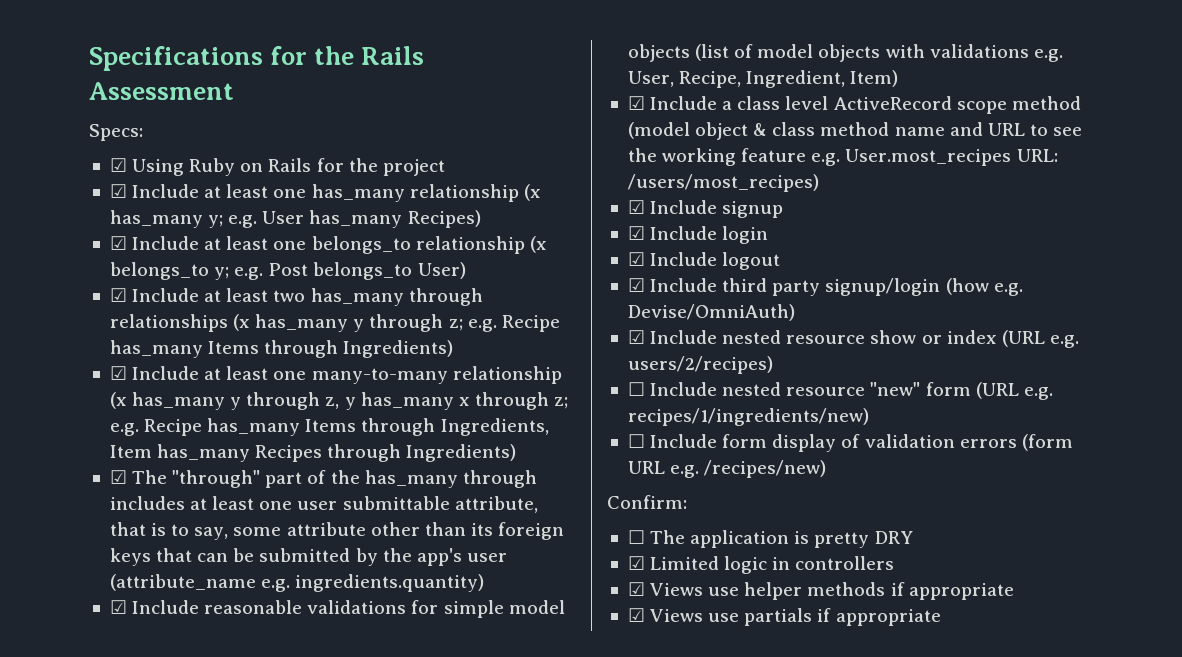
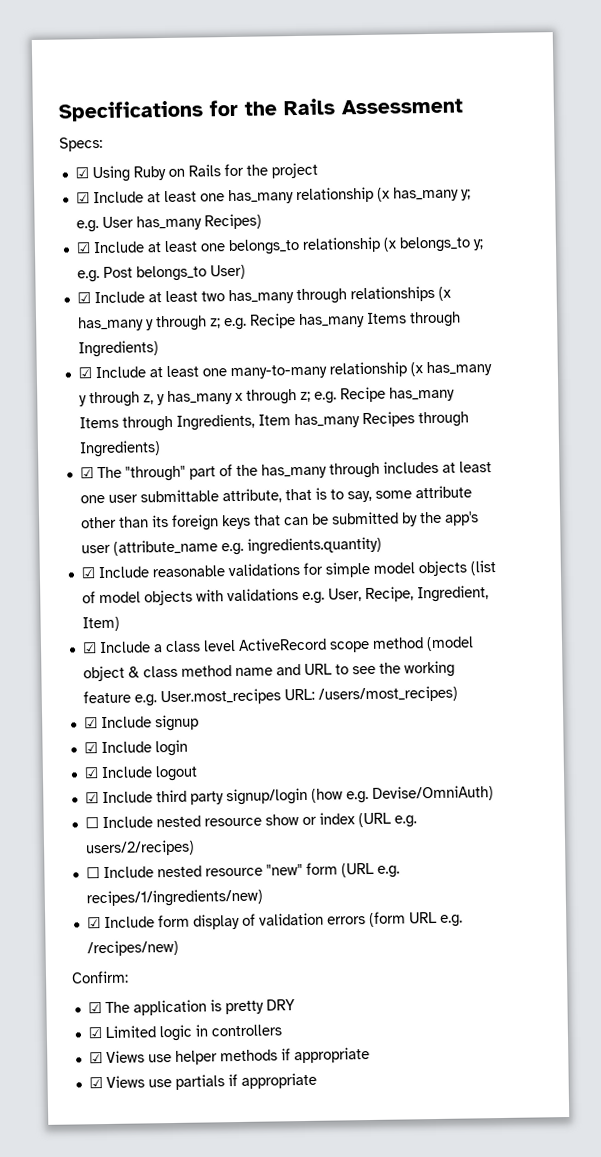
- ☑ Include nested resource show or index (URL e.g. users/2/recipes)
+ ☐ Include nested resource show or index (URL e.g. users/2/recipes)
- ☐ Include form display of validation errors (form URL e.g. /recipes/new)
+ ☑ Include form display of validation errors (form URL e.g. /recipes/new)
- ☐ The application is pretty DRY
+ ☑ The application is pretty DRY

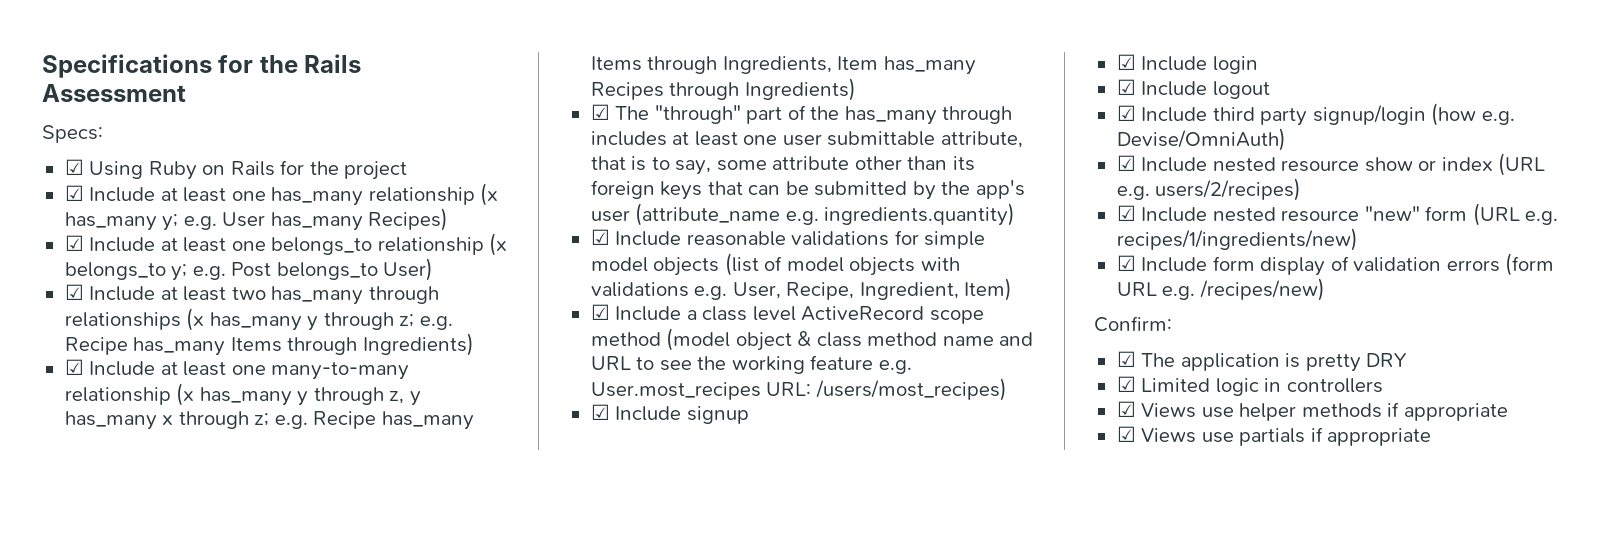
- ☐ Include nested resource show or index (URL e.g. users/2/recipes)
+ ☑ Include nested resource show or index (URL e.g. users/2/recipes)
- ☐ Include nested resource "new" form (URL e.g. recipes/1/ingredients/new)
+ ☑ Include nested resource "new" form (URL e.g. recipes/1/ingredients/new)

